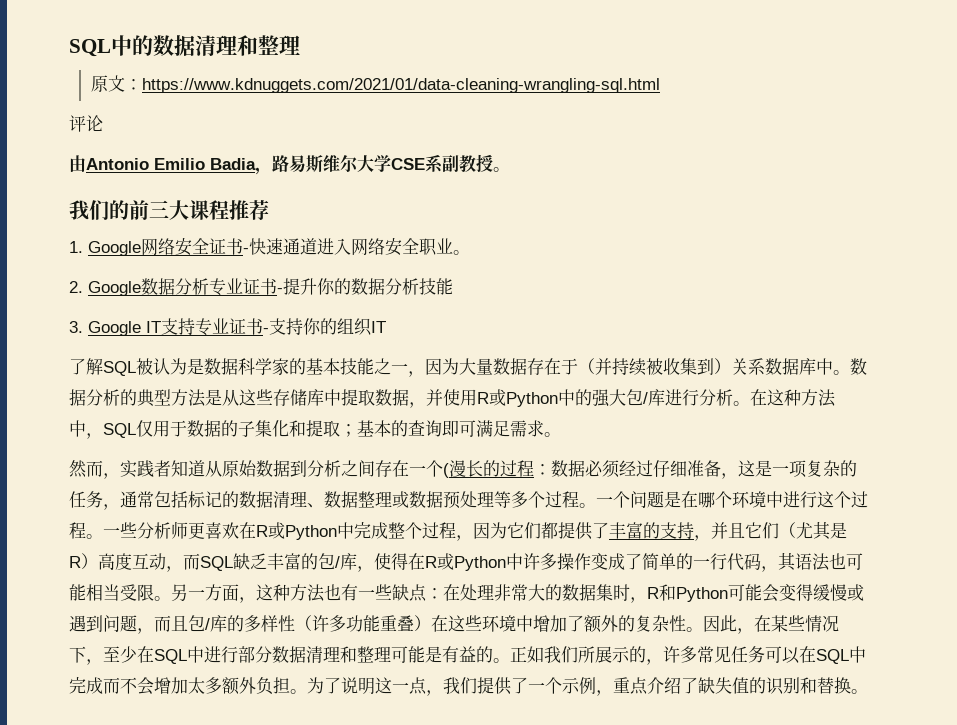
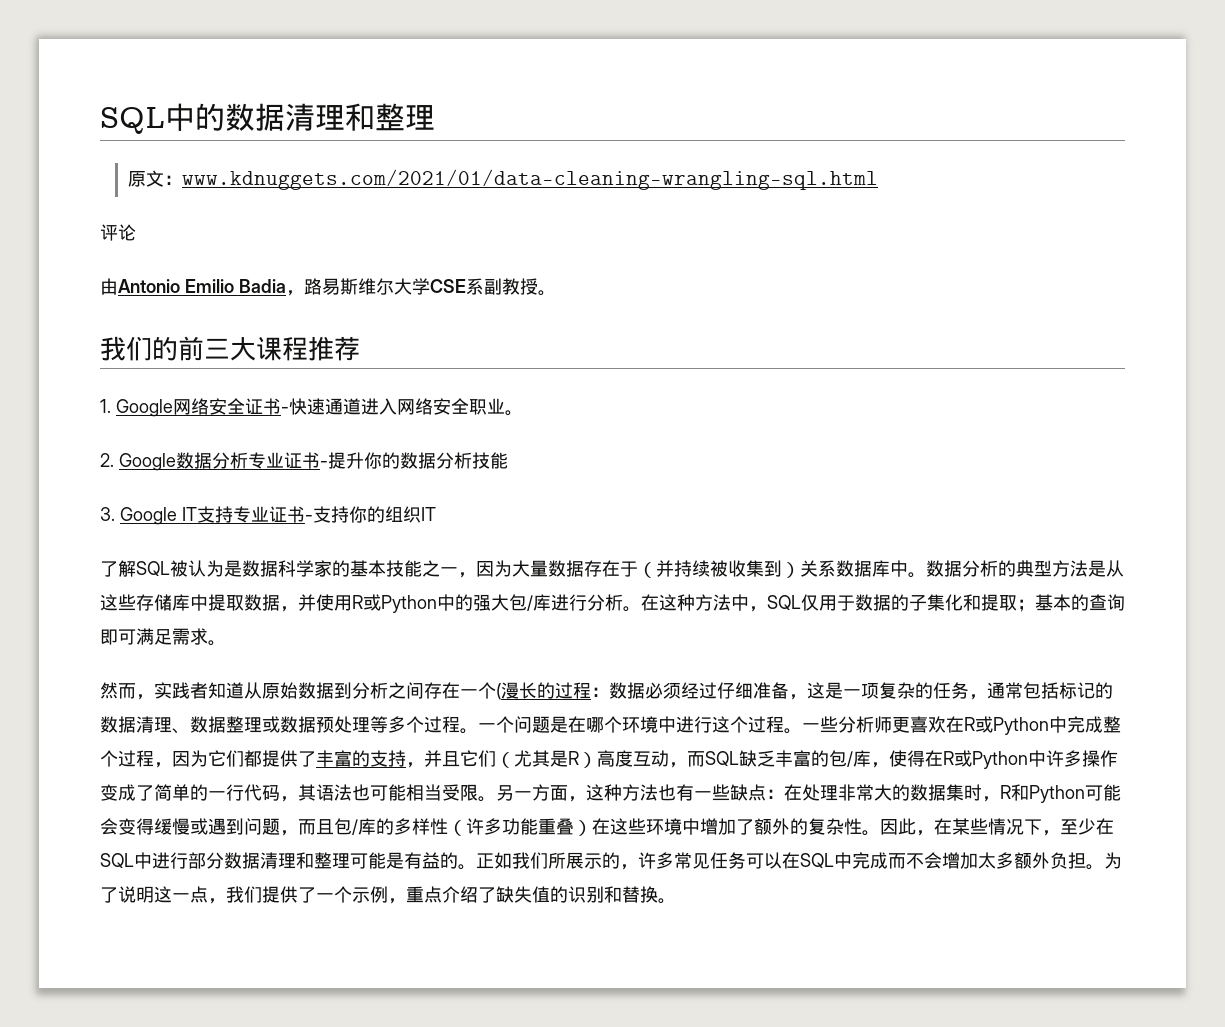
- 原文：https://www.kdnuggets.com/2021/01/data-cleaning-wrangling-sql.html
+ 原文：www.kdnuggets.com/2021/01/data-cleaning-wrangling-sql.html

